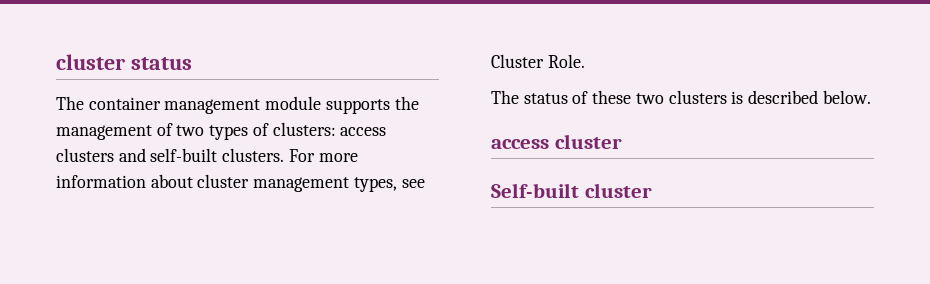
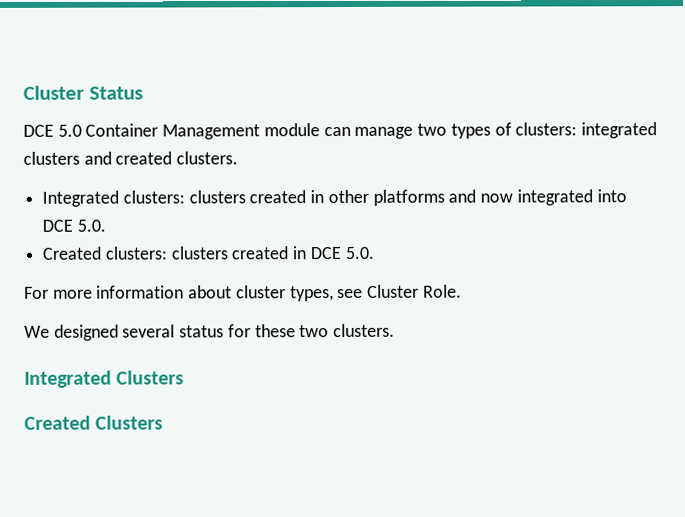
- cluster status
- The container management module supports the management of two types of clusters: access clusters and self-built clusters. For more information about cluster management types, see Cluster Role.
+ Cluster Status
+ DCE 5.0 Container Management module can manage two types of clusters: integrated clusters and created clusters.
+ Integrated clusters: clusters created in other platforms and now integrated into DCE 5.0.
+ Created clusters: clusters created in DCE 5.0.
+ For more information about cluster types, see Cluster Role.
- The status of these two clusters is described below.
- access cluster
- Self-built cluster
+ We designed several status for these two clusters.
+ Integrated Clusters
+ Created Clusters

